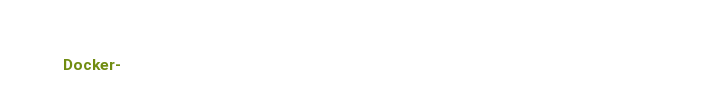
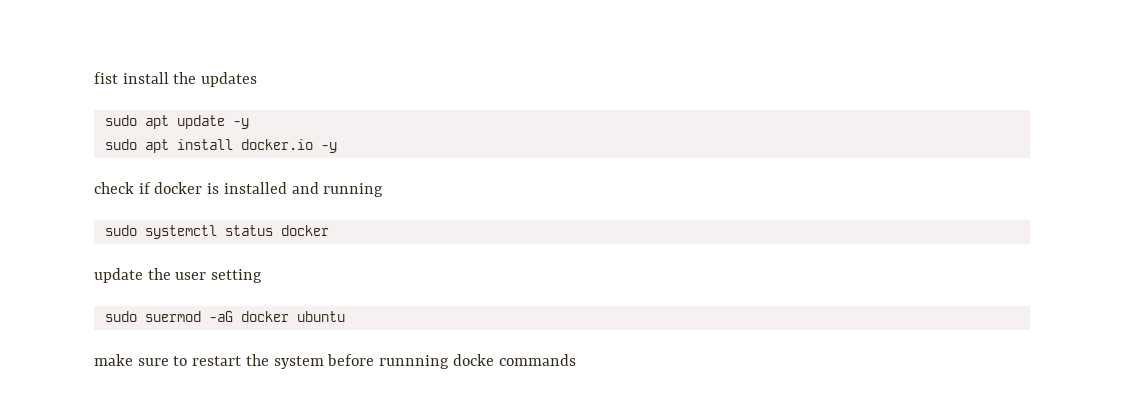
- Docker-
+ fist install the updates
+ sudo apt update -y
+ sudo apt install docker.io -y
+ check if docker is installed and running
+ sudo systemctl status docker
+ update the user setting
+ sudo suermod -aG docker ubuntu
+ make sure to restart the system before runnning docke commands

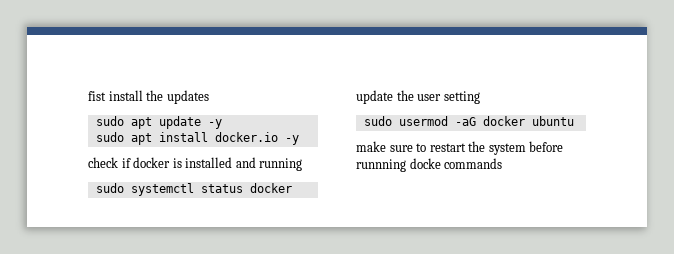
- sudo suermod -aG docker ubuntu
+ sudo usermod -aG docker ubuntu

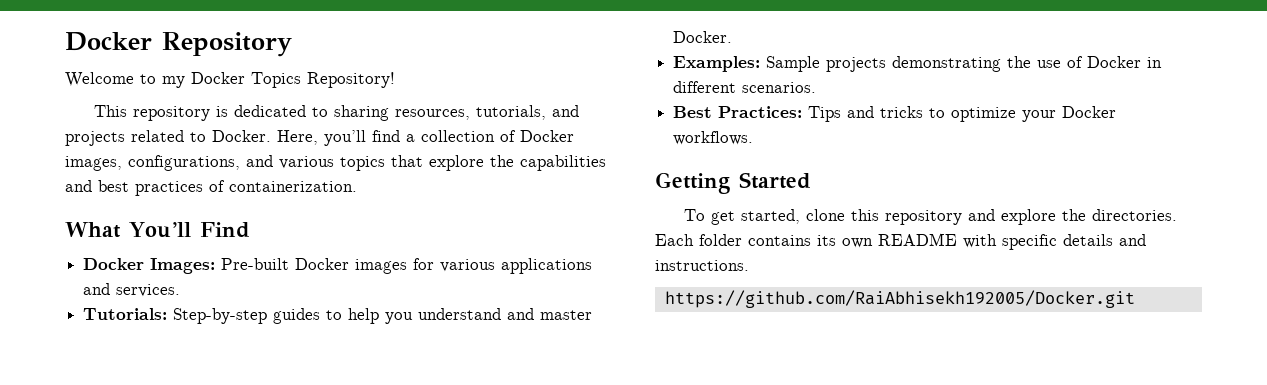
- fist install the updates
- sudo apt update -y
- sudo apt install docker.io -y
- check if docker is installed and running
- sudo systemctl status docker
- update the user setting
- sudo usermod -aG docker ubuntu
- make sure to restart the system before runnning docke commands
+ Docker Repository
+ Welcome to my Docker Topics Repository!
+ This repository is dedicated to sharing resources, tutorials, and projects related to Docker. Here, you’ll find a collection of Docker images, configurations, and various topics that explore the capabilities and best practices of containerization.
+ What You’ll Find
+ Docker Images: Pre-built Docker images for various applications and services.
+ Tutorials: Step-by-step guides to help you understand and master Docker.
+ Examples: Sample projects demonstrating the use of Docker in different scenarios.
+ Best Practices: Tips and tricks to optimize your Docker workflows.
+ Getting Started
+ To get started, clone this repository and explore the directories. Each folder contains its own README with specific details and instructions.
+ https://github.com/RaiAbhisekh192005/Docker.git

